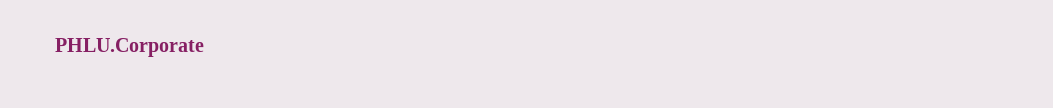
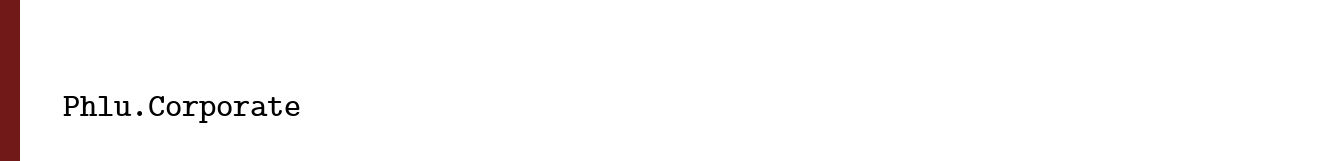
- PHLU.Corporate
+ Phlu.Corporate

